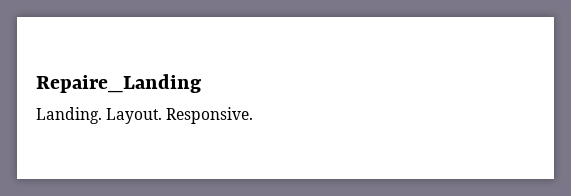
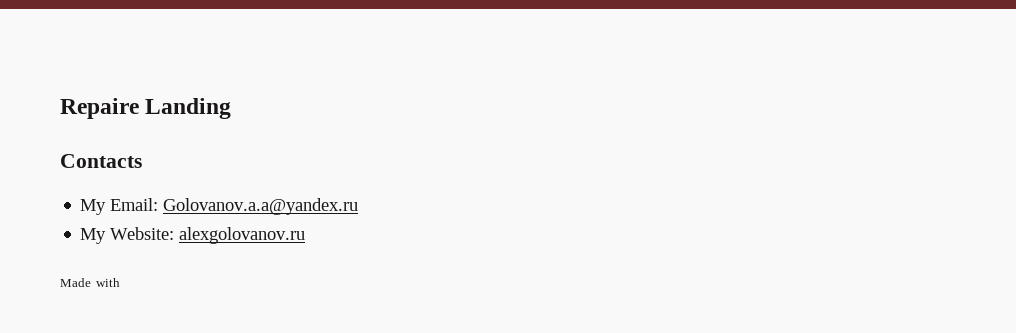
- Repaire_Landing
- Landing. Layout. Responsive.
+ Repaire Landing
+ Contacts
+ My Email: Golovanov.a.a@yandex.ru
+ My Website: alexgolovanov.ru
+ Made with

